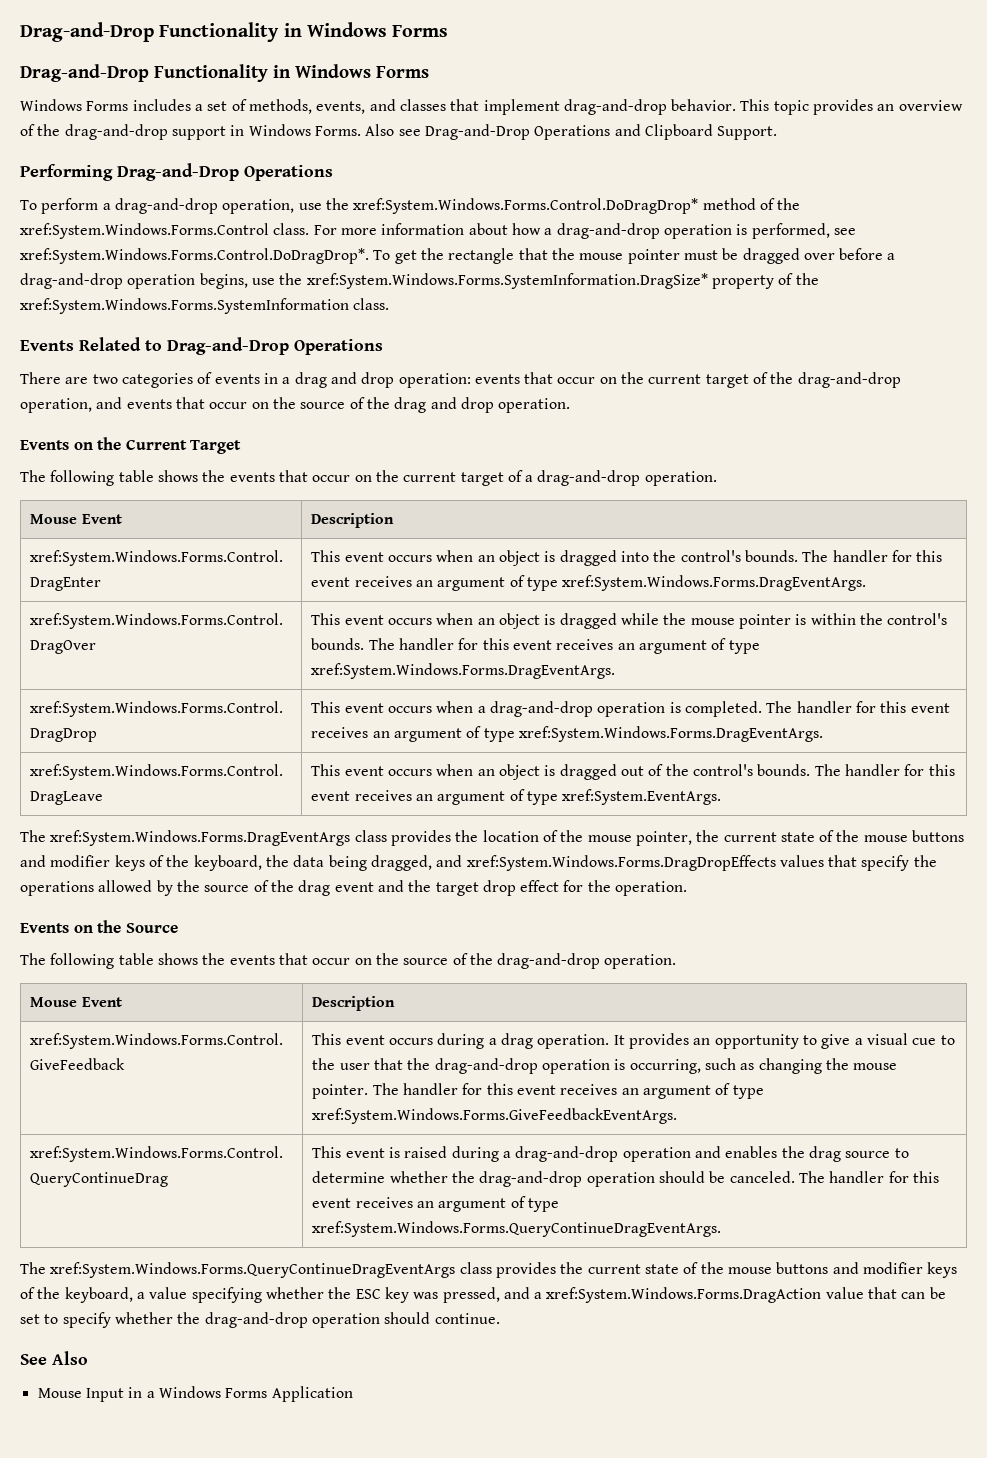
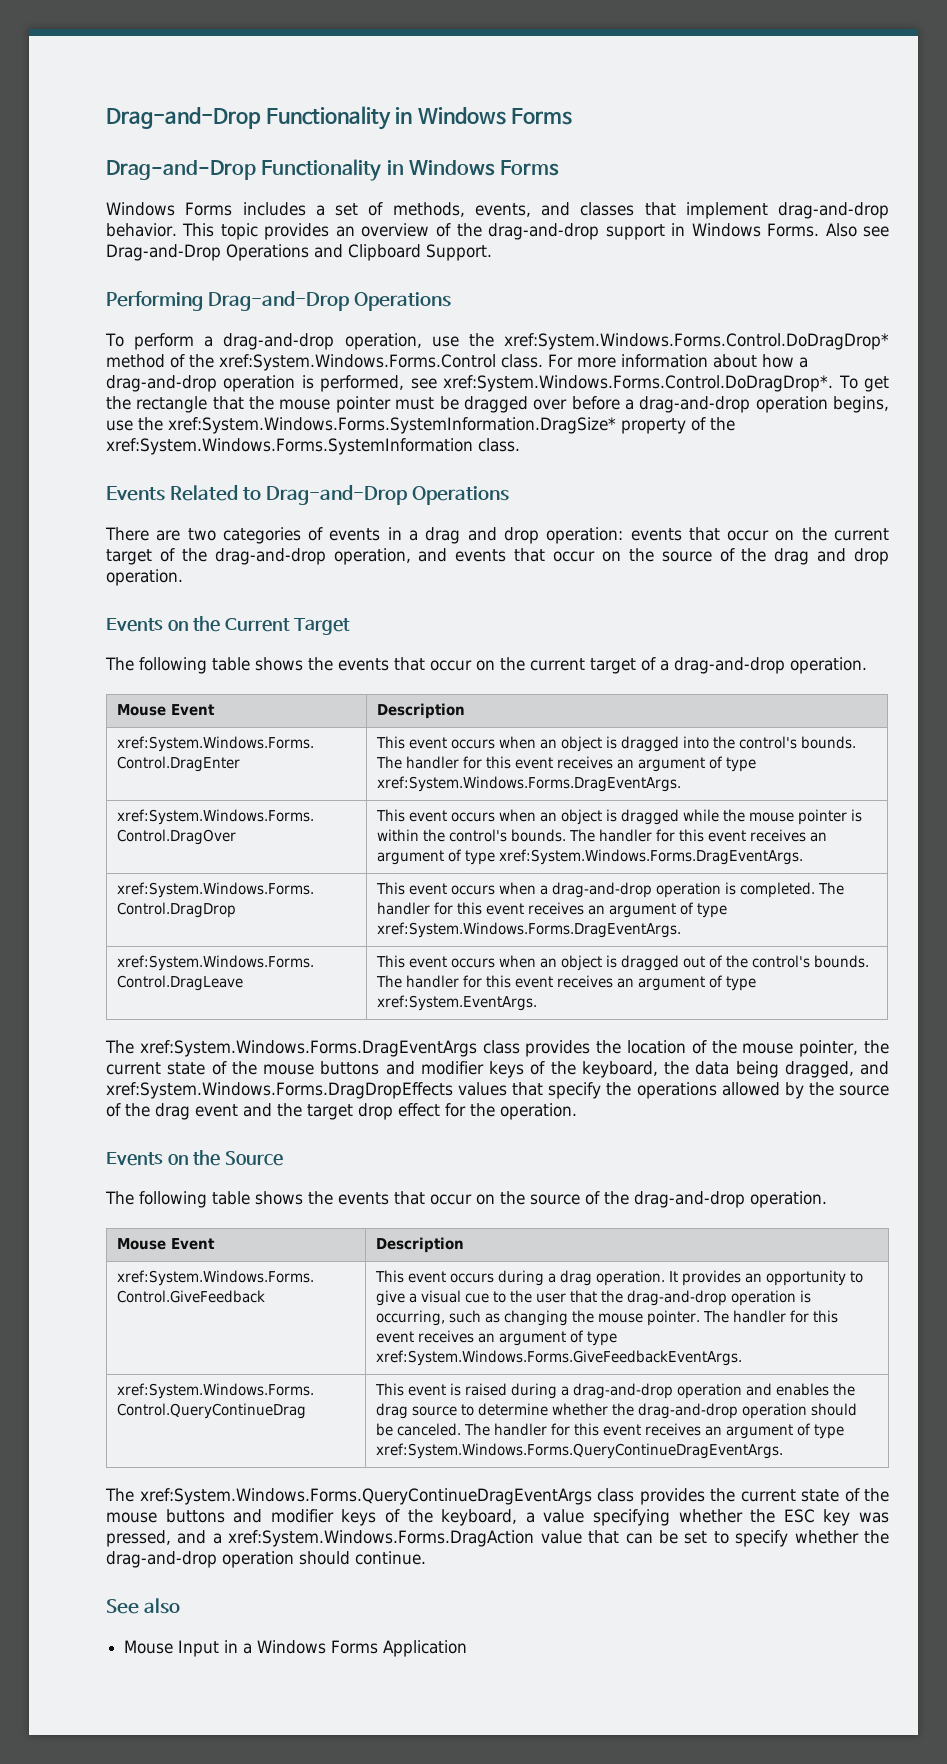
- See Also
+ See also

